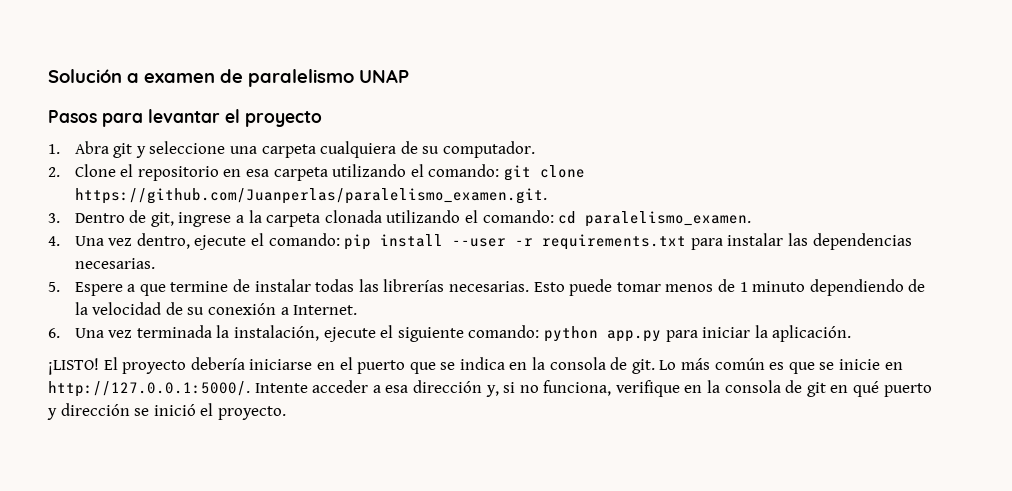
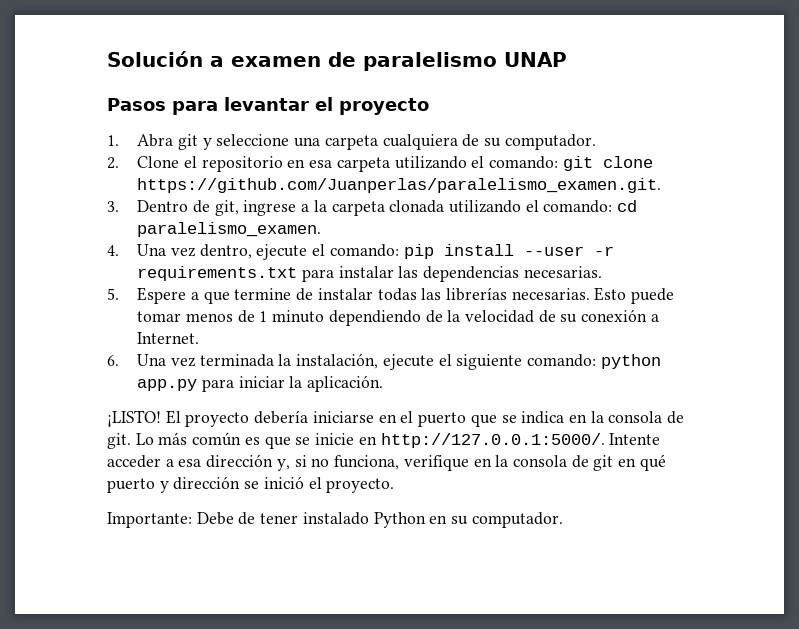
+ Importante: Debe de tener instalado Python en su computador.

